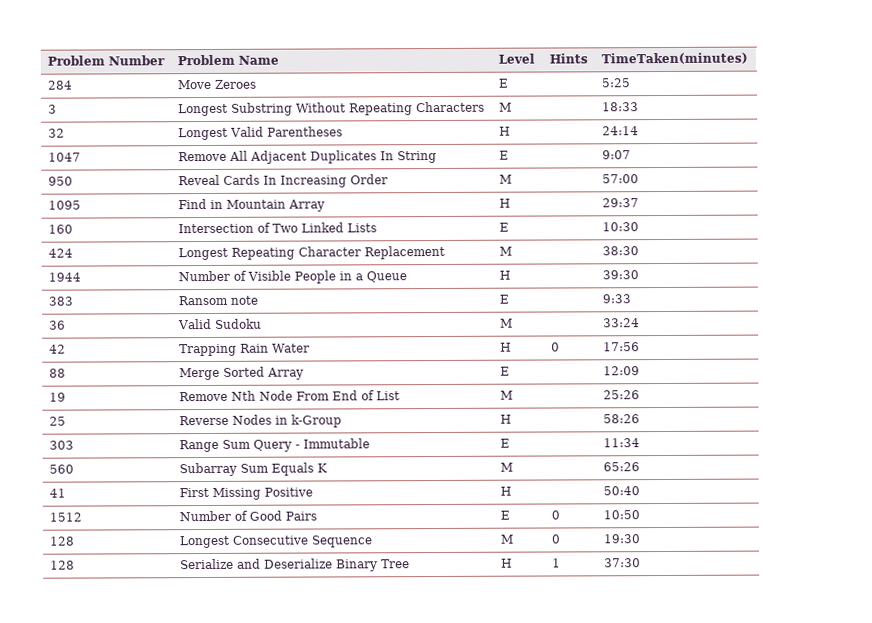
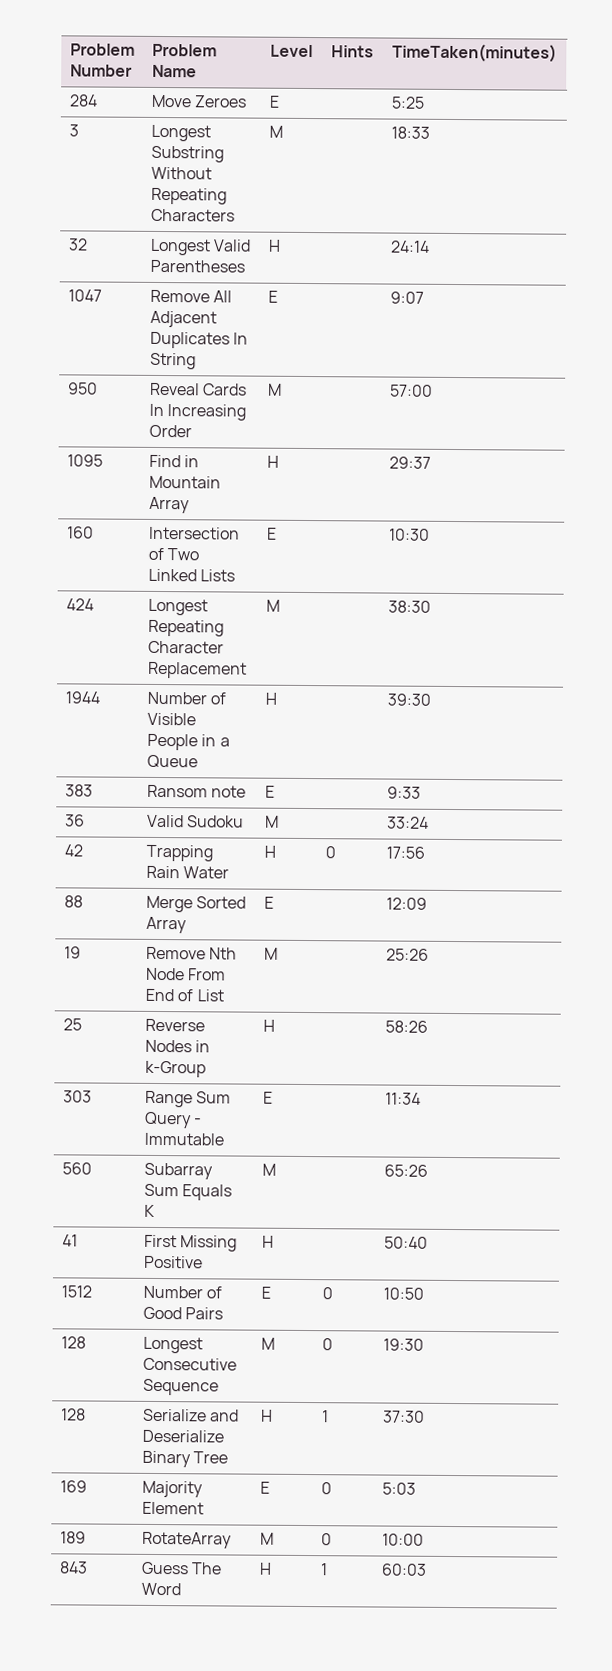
+ 169 | Majority Element | E | 0 | 5:03
+ 189 | RotateArray | M | 0 | 10:00
+ 843 | Guess The Word | H | 1 | 60:03

